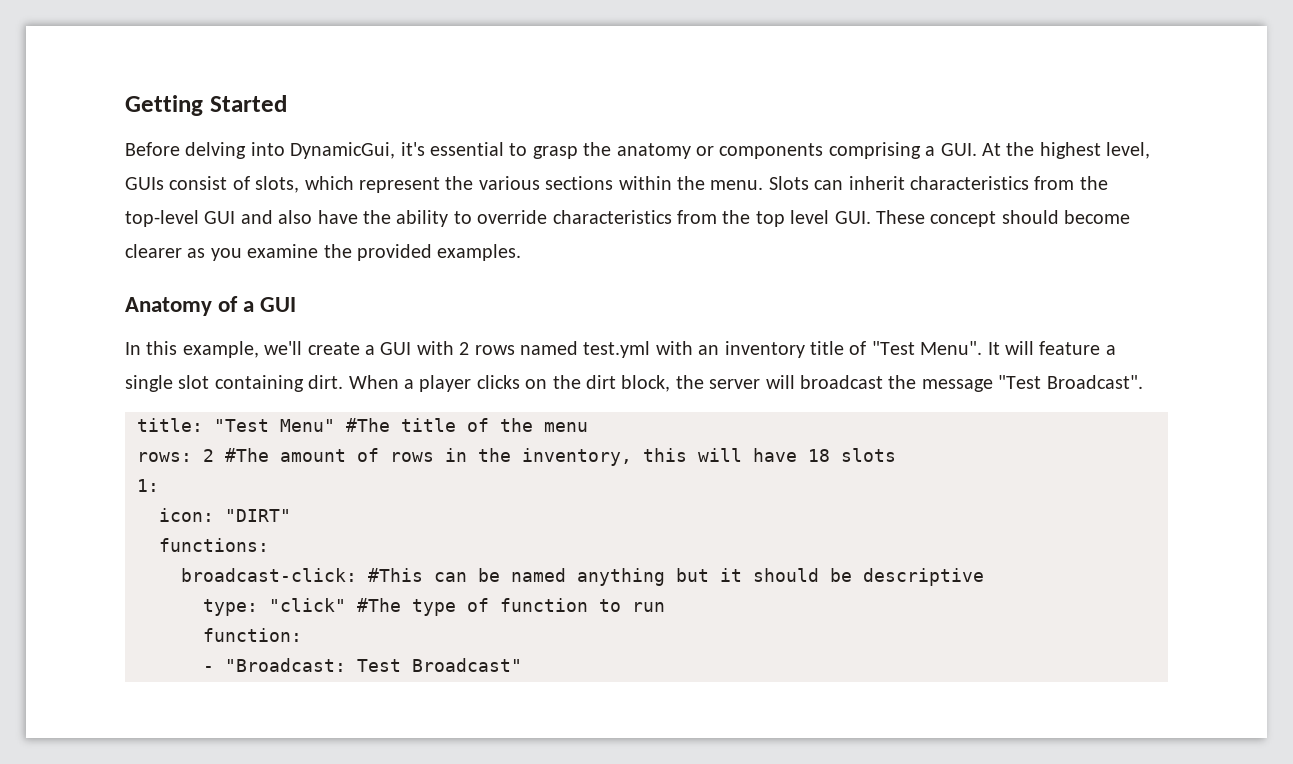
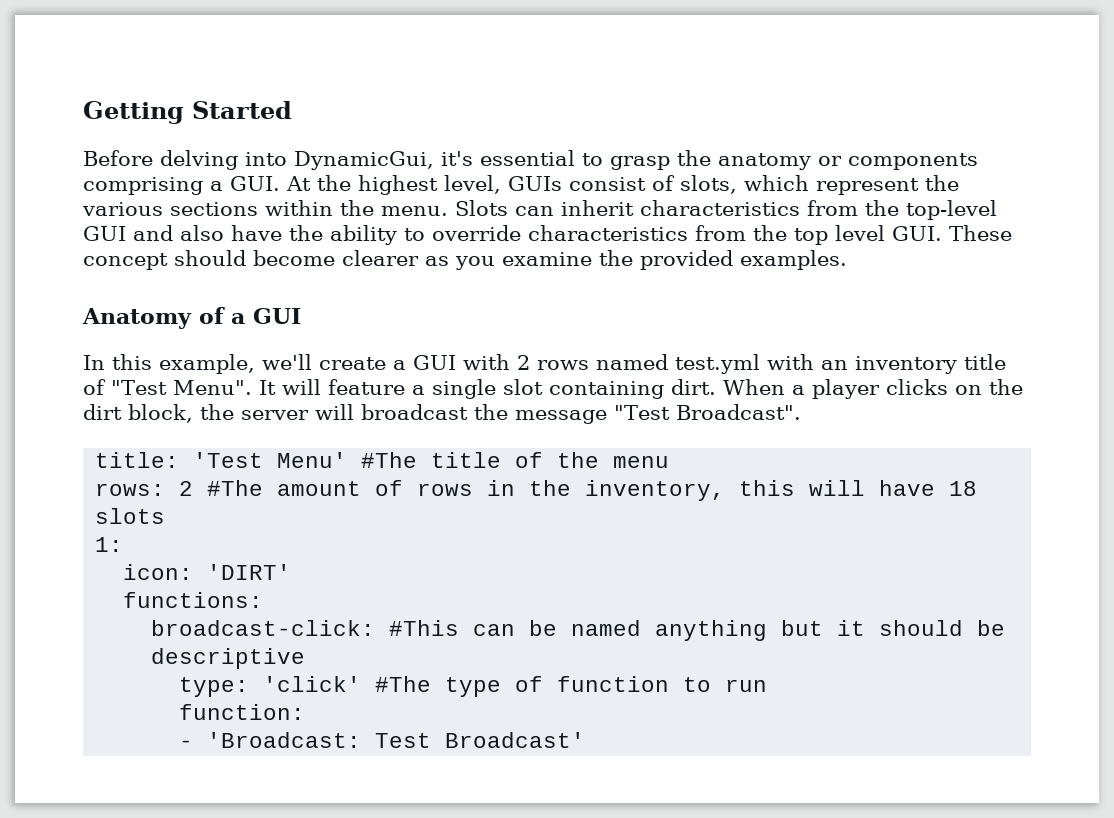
- title: "Test Menu" #The title of the menu
+ title: 'Test Menu' #The title of the menu
- icon: "DIRT"
+ icon: 'DIRT'
- type: "click" #The type of function to run
+ type: 'click' #The type of function to run
- - "Broadcast: Test Broadcast"
+ - 'Broadcast: Test Broadcast'

